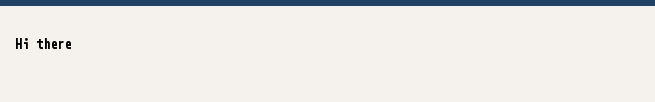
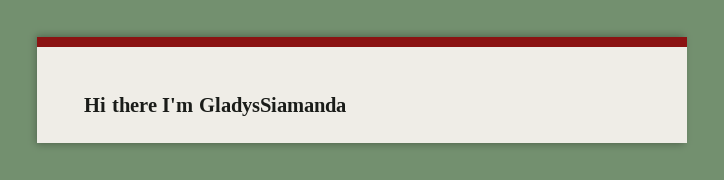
- Hi there
+ Hi there I'm GladysSiamanda

